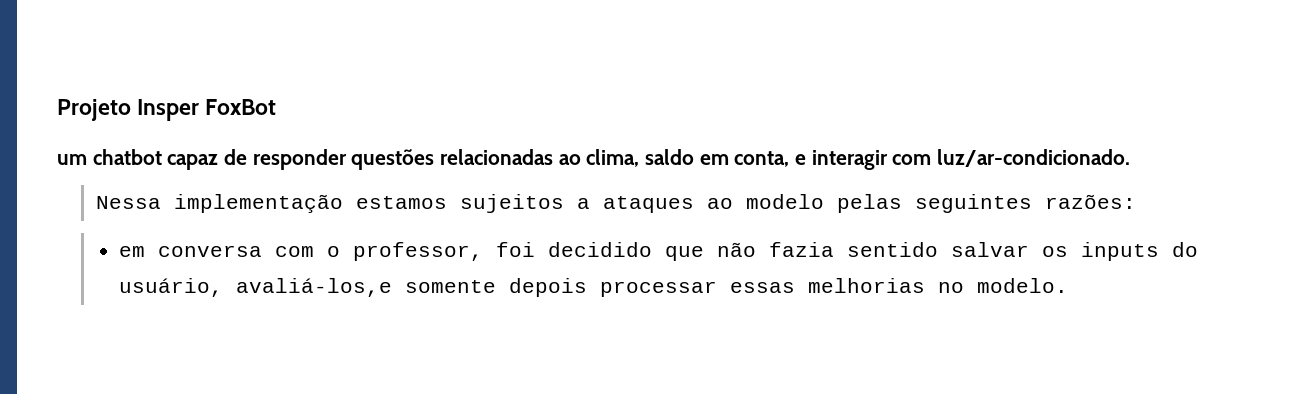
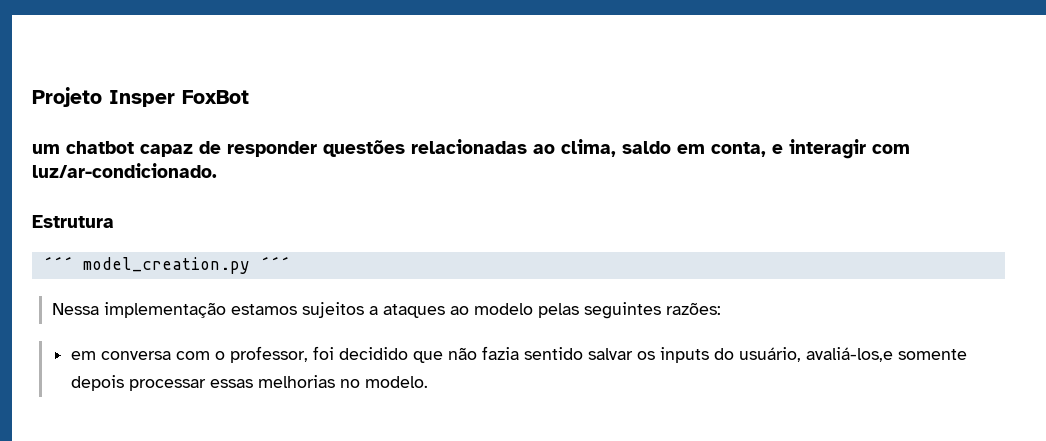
+ Estrutura
+ ´´´ model_creation.py ´´´

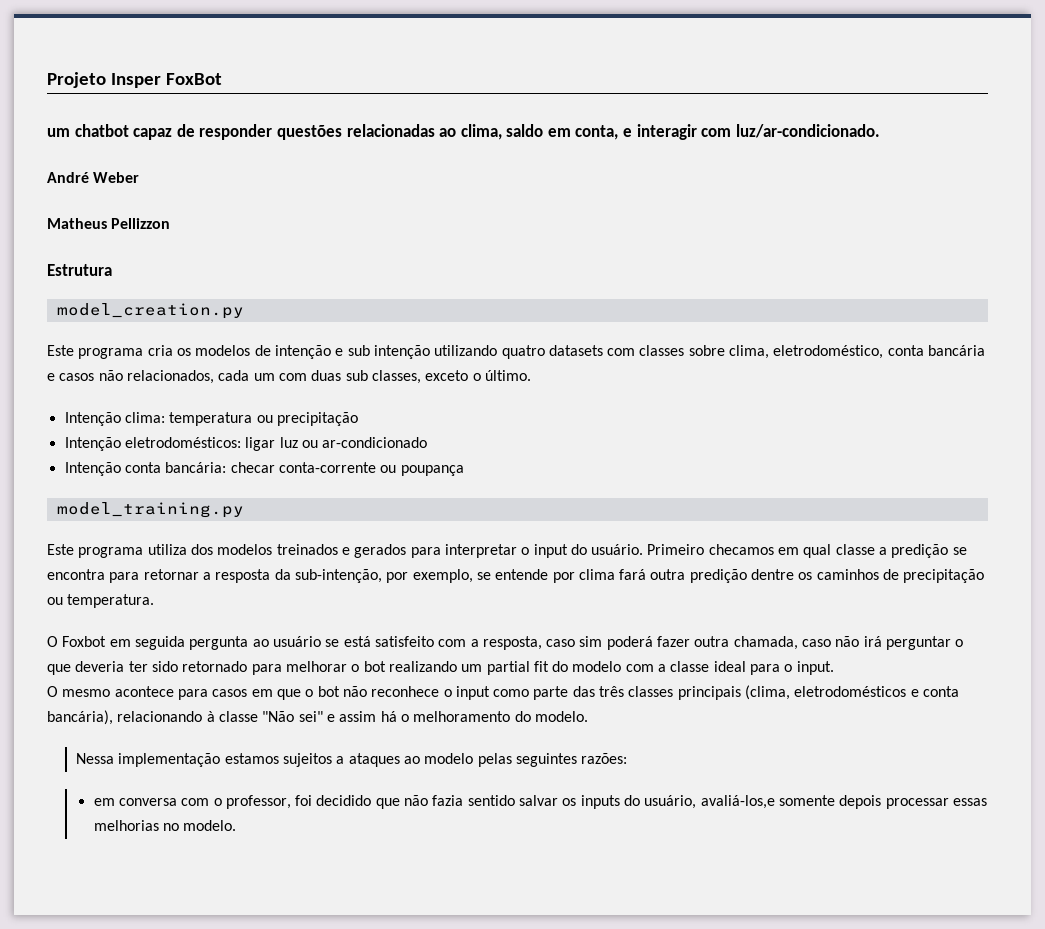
+ André Weber
+ Matheus Pellizzon
- ´´´ model_creation.py ´´´
+ model_creation.py
+ Este programa cria os modelos de intenção e sub intenção utilizando quatro datasets com classes sobre clima, eletrodoméstico, conta bancária e casos não relacionados, cada um com duas sub classes, exceto o último.
+ Intenção clima: temperatura ou precipitação
+ Intenção eletrodomésticos: ligar luz ou ar-condicionado
+ Intenção conta bancária: checar conta-corrente ou poupança
+ model_training.py
+ Este programa utiliza dos modelos treinados e gerados para interpretar o input do usuário. Primeiro checamos em qual classe a predição se encontra para retornar a resposta da sub-intenção, por exemplo, se entende por clima fará outra predição dentre os caminhos de precipitação ou temperatura.
+ O Foxbot em seguida pergunta ao usuário se está satisfeito com a resposta, caso sim poderá fazer outra chamada, caso não irá perguntar o que deveria ter sido retornado para melhorar o bot realizando um partial fit do modelo com a classe ideal para o input.
+ O mesmo acontece para casos em que o bot não reconhece o input como parte das três classes principais (clima, eletrodomésticos e conta bancária), relacionando à classe "Não sei" e assim há o melhoramento do modelo.

